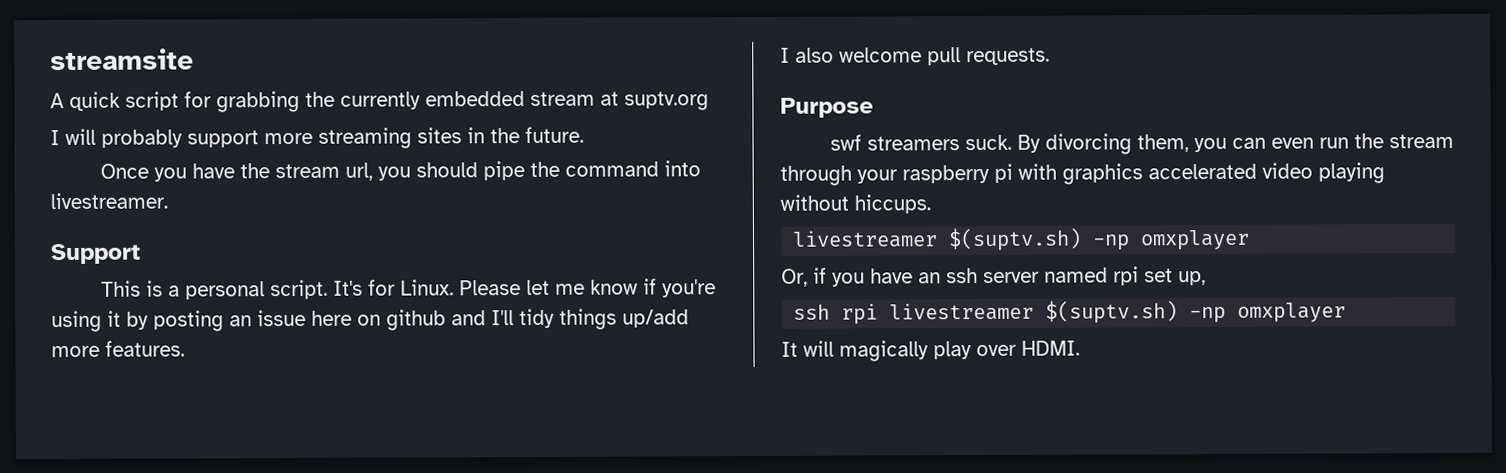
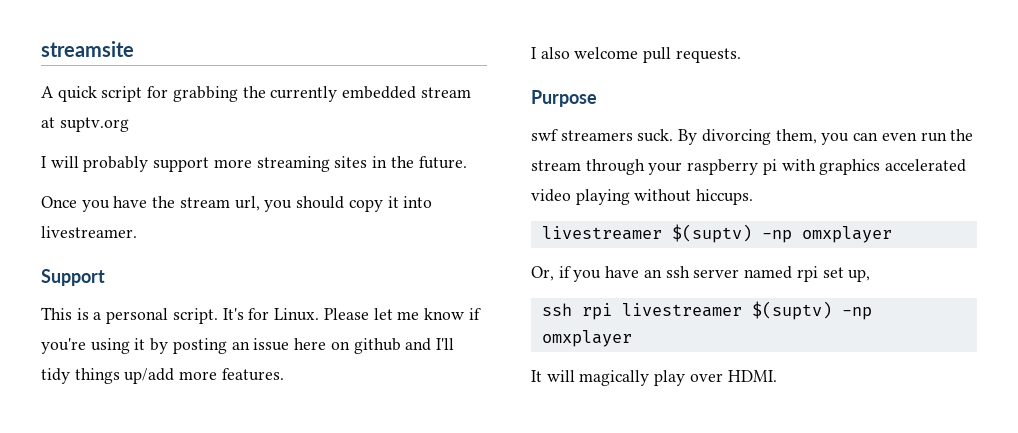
- Once you have the stream url, you should pipe the command into livestreamer.
+ Once you have the stream url, you should copy it into livestreamer.
  By divorcing them, you can even run the stream through your raspberry pi with graphics accelerated video playing without hiccups.
- livestreamer $(suptv.sh) -np omxplayer
+ livestreamer $(suptv) -np omxplayer
- ssh rpi livestreamer $(suptv.sh) -np omxplayer
+ ssh rpi livestreamer $(suptv) -np omxplayer

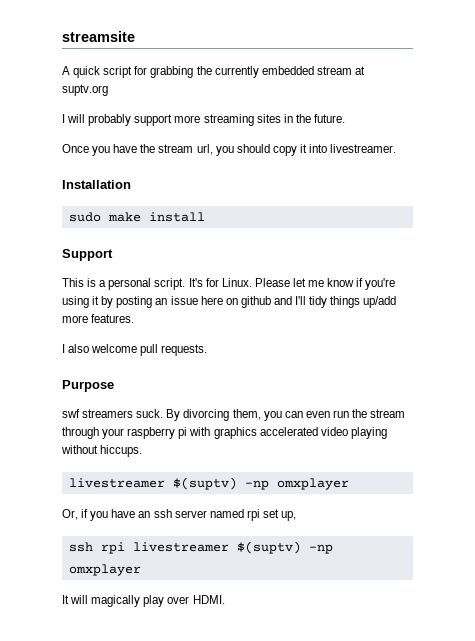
+ Installation
+ sudo make install

